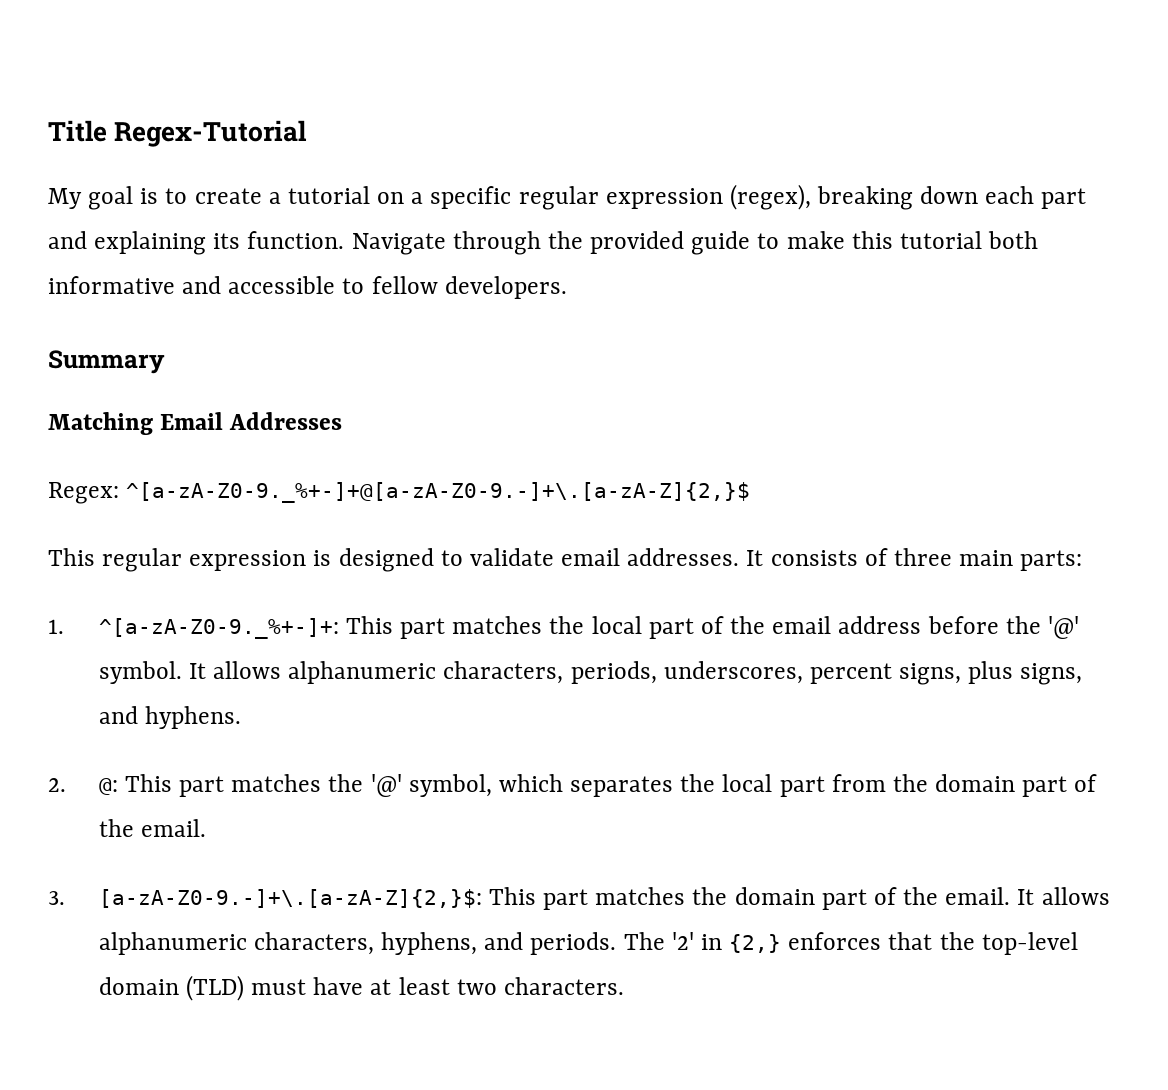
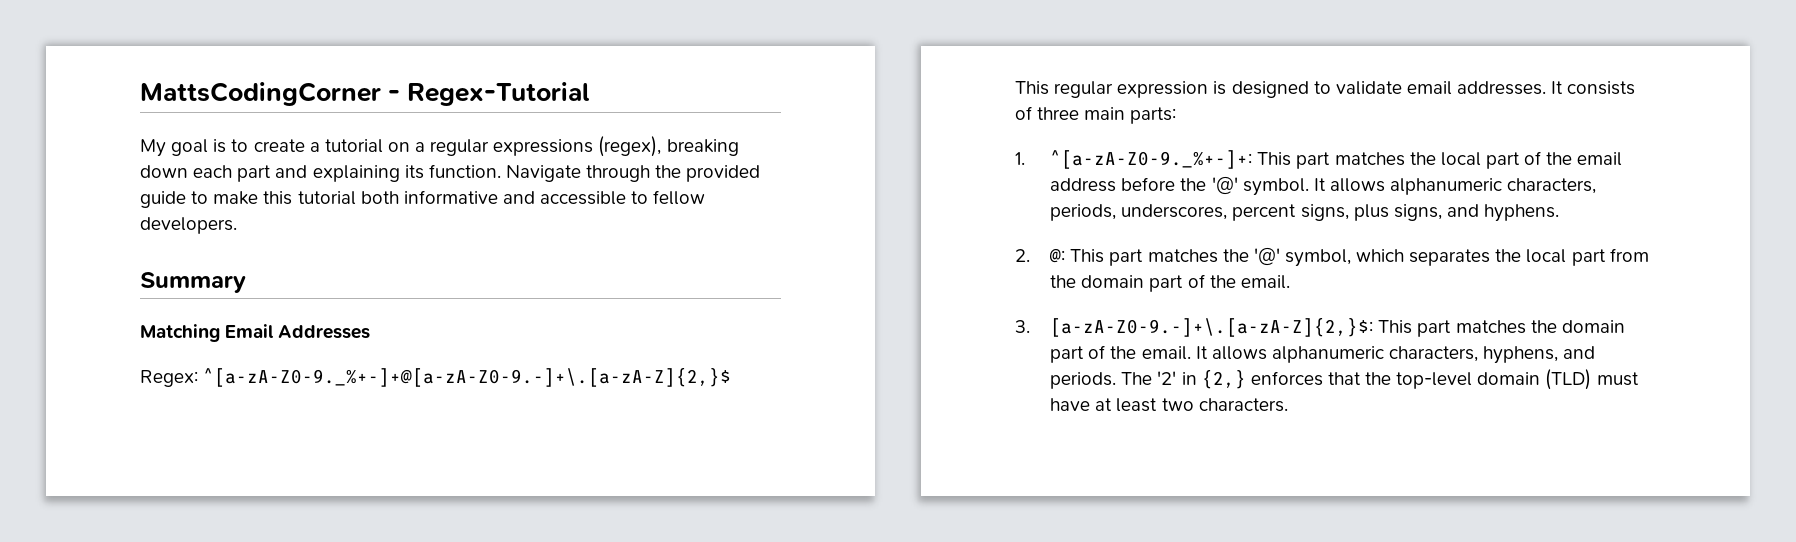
- Title Regex-Tutorial
+ MattsCodingCorner - Regex-Tutorial
- My goal is to create a tutorial on a specific regular expression (regex), breaking down each part and explaining its function.
+ My goal is to create a tutorial on a regular expressions (regex), breaking down each part and explaining its function.

